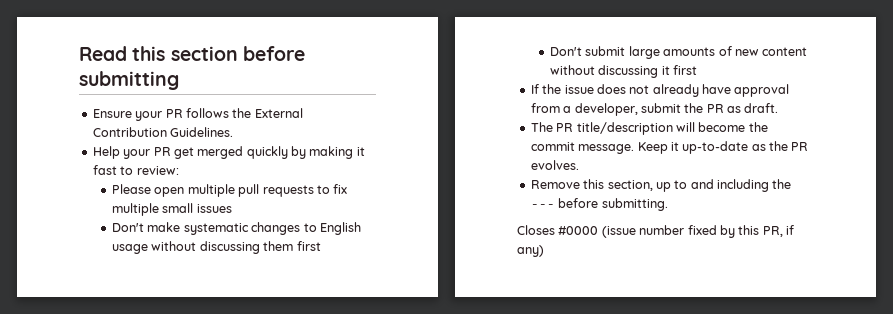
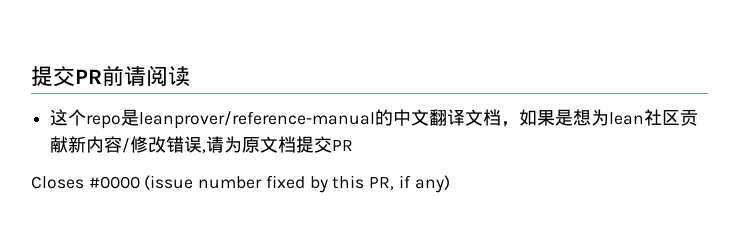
- Read this section before submitting
- Ensure your PR follows the External Contribution Guidelines.
- Help your PR get merged quickly by making it fast to review:
- Please open multiple pull requests to fix multiple small issues
- Don't make systematic changes to English usage without discussing them first
- Don't submit large amounts of new content without discussing it first
- If the issue does not already have approval from a developer, submit the PR as draft.
- The PR title/description will become the commit message. Keep it up-to-date as the PR evolves.
- Remove this section, up to and including the --- before submitting.
+ 提交PR前请阅读
+ 这个repo是leanprover/reference-manual的中文翻译文档，如果是想为lean社区贡献新内容/修改错误,请为原文档提交PR

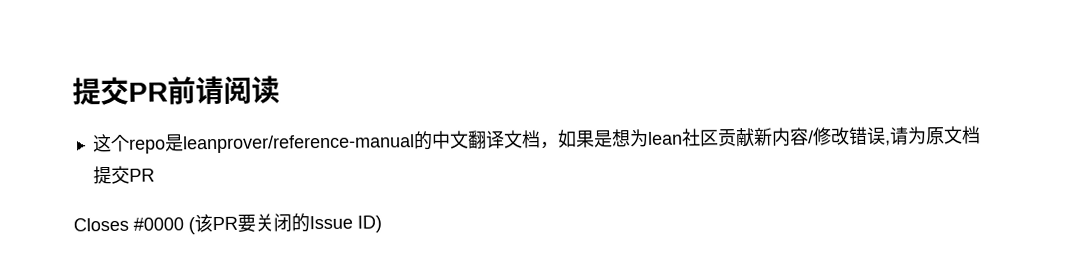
- Closes #0000 (issue number fixed by this PR, if any)
+ Closes #0000 (该PR要关闭的Issue ID)

